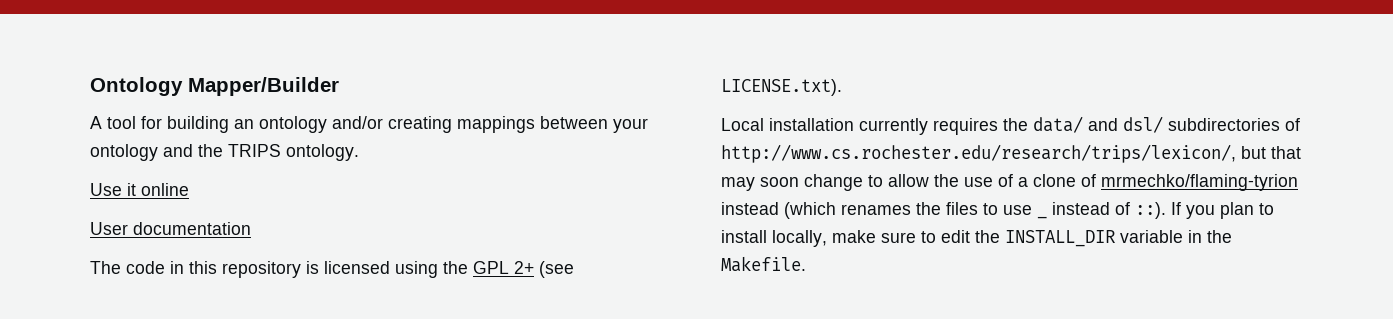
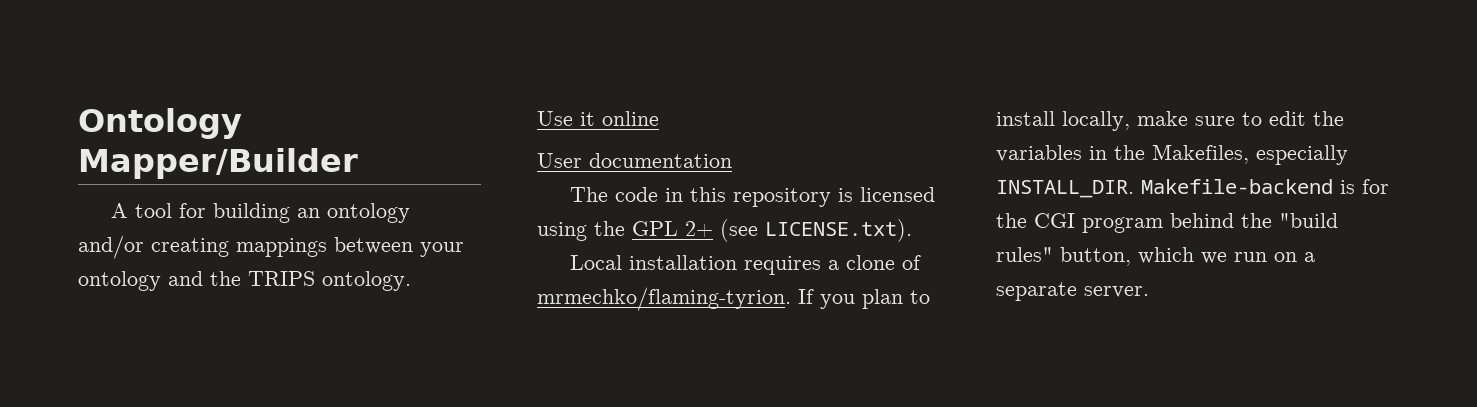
- Local installation currently requires the data/ and dsl/ subdirectories of http://www.cs.rochester.edu/research/trips/lexicon/, but that may soon change to allow the use of a clone of mrmechko/flaming-tyrion instead (which renames the files to use _ instead of ::).
+ Local installation requires a clone of mrmechko/flaming-tyrion.
- If you plan to install locally, make sure to edit the INSTALL_DIR variable in the Makefile.
+ If you plan to install locally, make sure to edit the variables in the Makefiles, especially INSTALL_DIR. Makefile-backend is for the CGI program behind the "build rules" button, which we run on a separate server.

